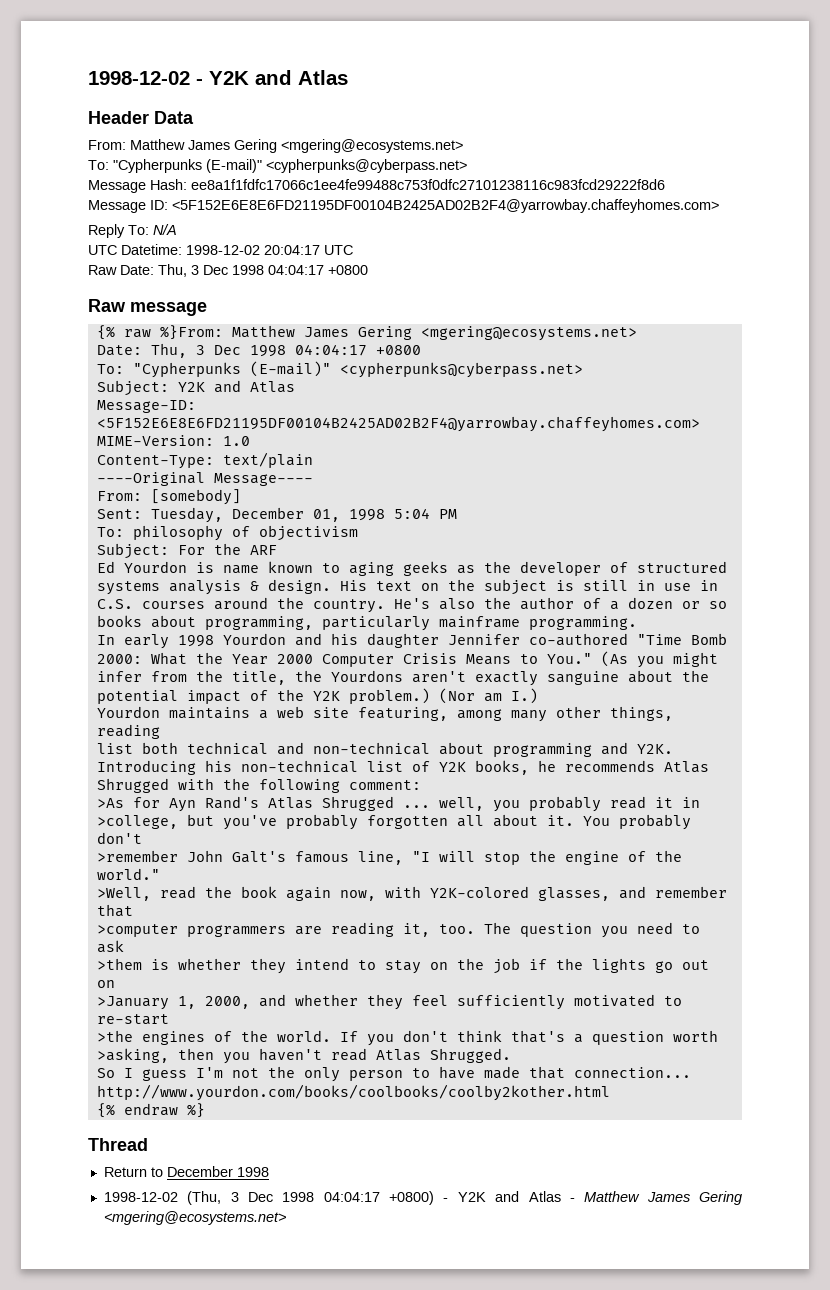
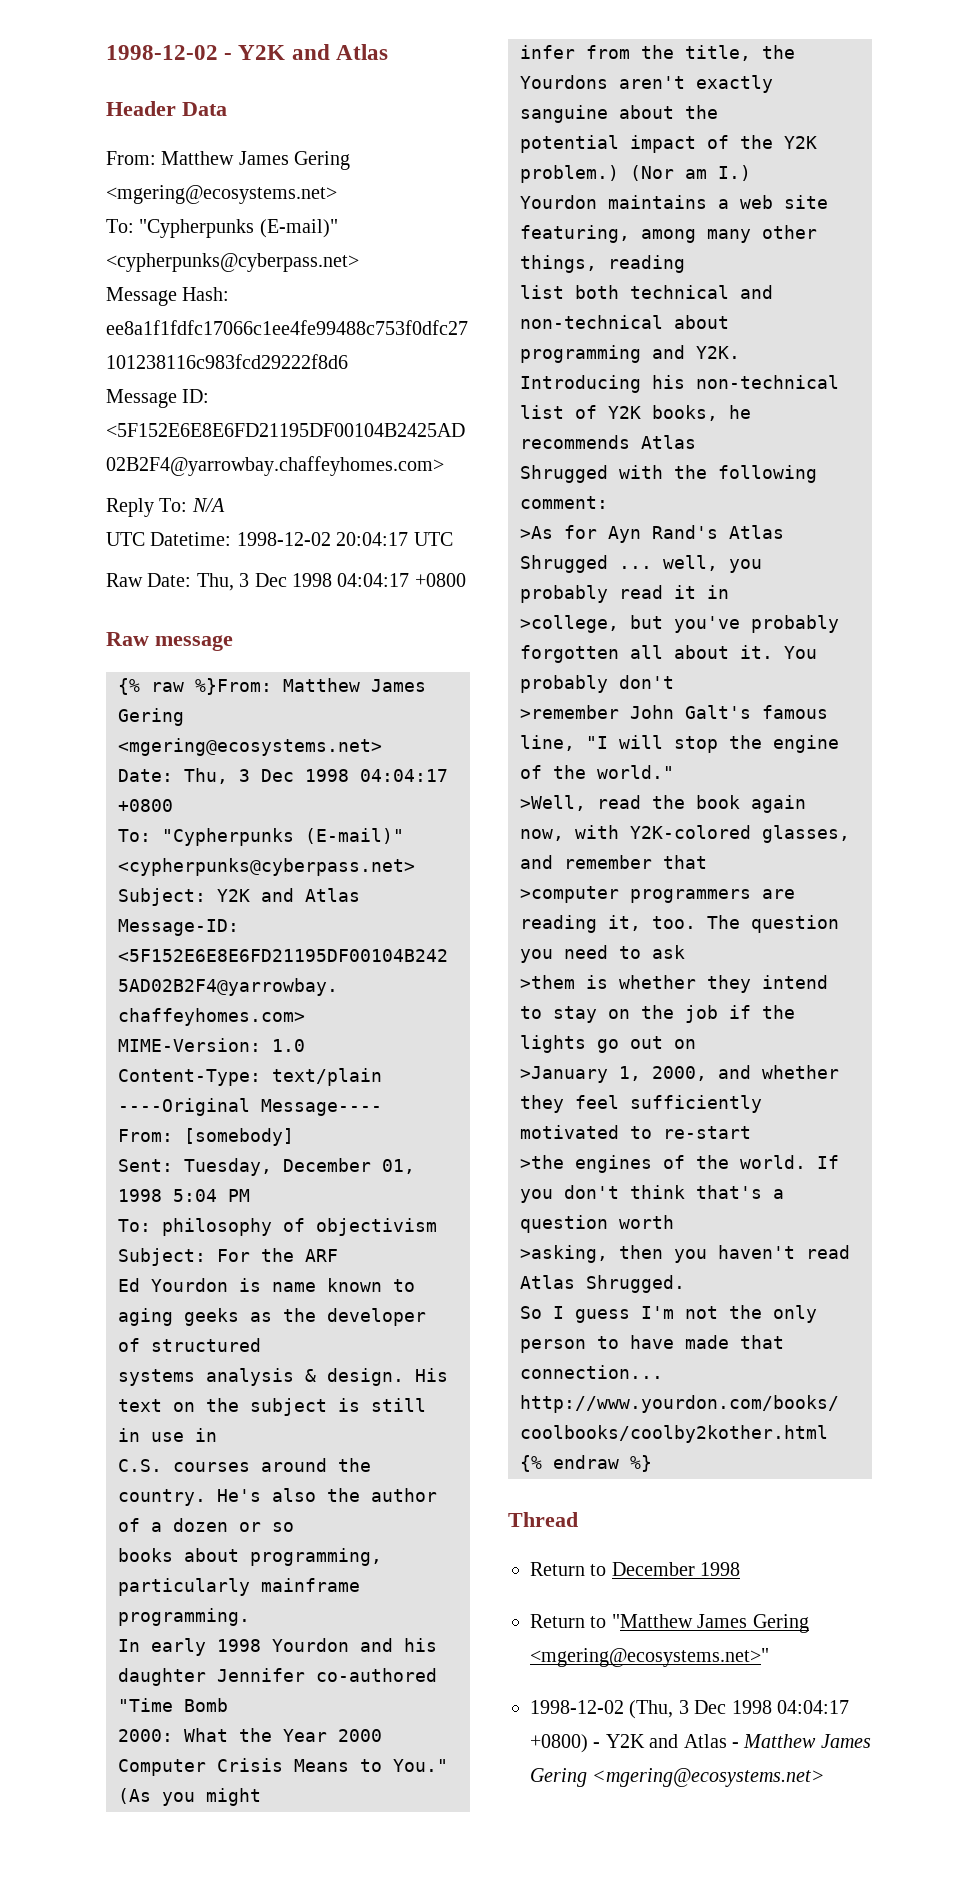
+ Return to "Matthew James Gering <mgering@ecosystems.net>"

